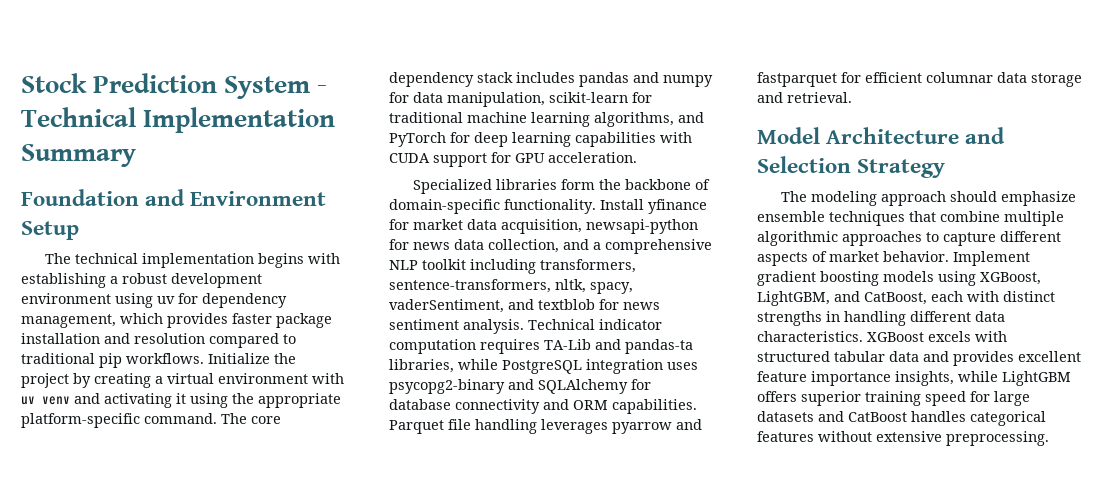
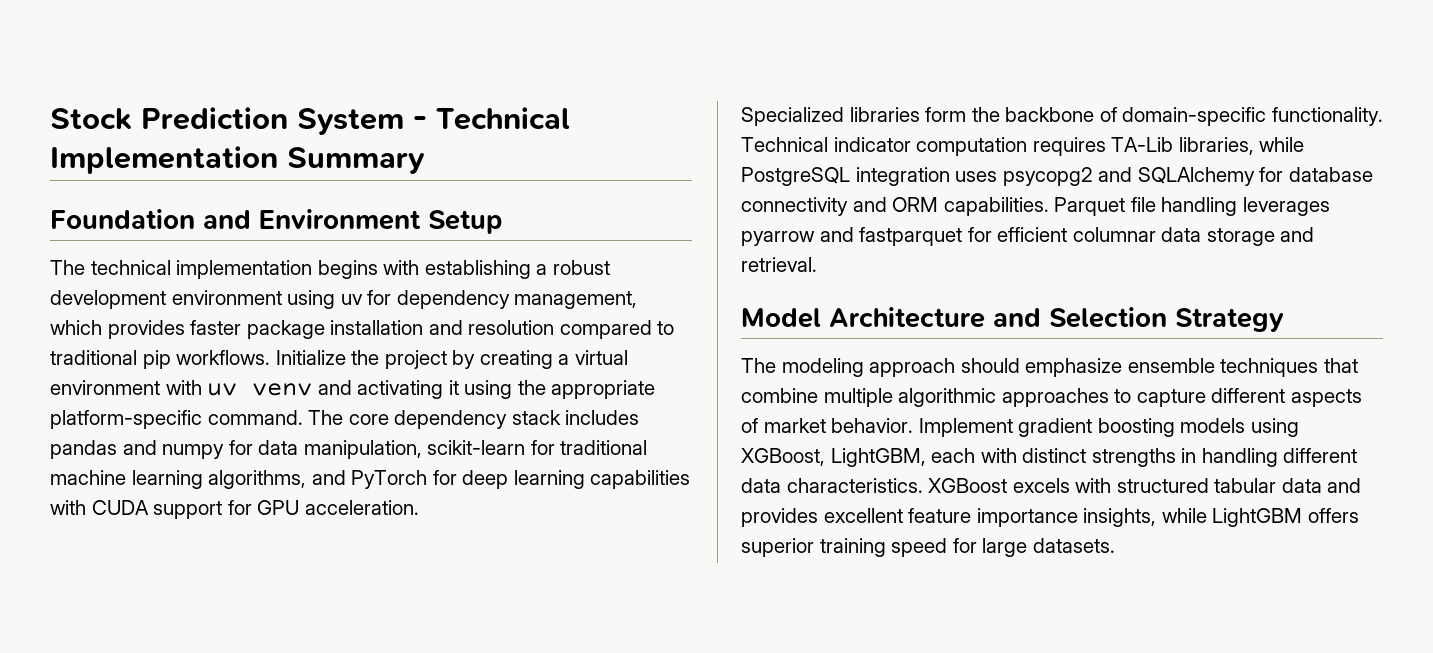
- Install yfinance for market data acquisition, newsapi-python for news data collection, and a comprehensive NLP toolkit including transformers, sentence-transformers, nltk, spacy, vaderSentiment, and textblob for news sentiment analysis.
- Technical indicator computation requires TA-Lib and pandas-ta libraries, while PostgreSQL integration uses psycopg2-binary and SQLAlchemy for database connectivity and ORM capabilities.
+ Technical indicator computation requires TA-Lib libraries, while PostgreSQL integration uses psycopg2 and SQLAlchemy for database connectivity and ORM capabilities.
- Implement gradient boosting models using XGBoost, LightGBM, and CatBoost, each with distinct strengths in handling different data characteristics.
+ Implement gradient boosting models using XGBoost, LightGBM, each with distinct strengths in handling different data characteristics.
- XGBoost excels with structured tabular data and provides excellent feature importance insights, while LightGBM offers superior training speed for large datasets and CatBoost handles categorical features without extensive preprocessing.
+ XGBoost excels with structured tabular data and provides excellent feature importance insights, while LightGBM offers superior training speed for large datasets.

